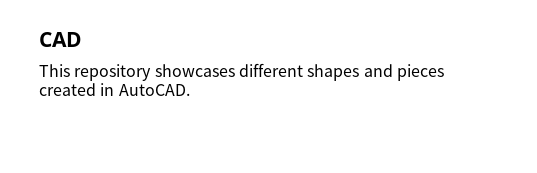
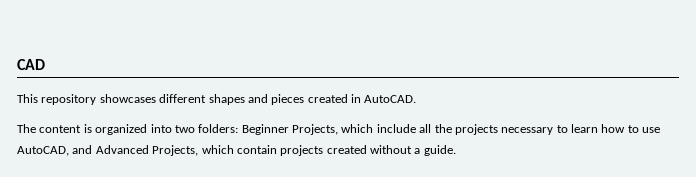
+ The content is organized into two folders: Beginner Projects, which include all the projects necessary to learn how to use AutoCAD, and Advanced Projects, which contain projects created without a guide.

